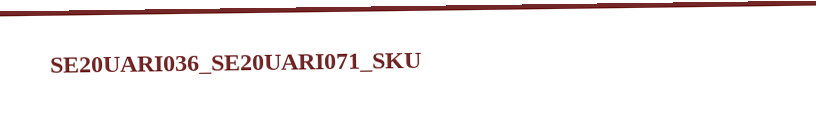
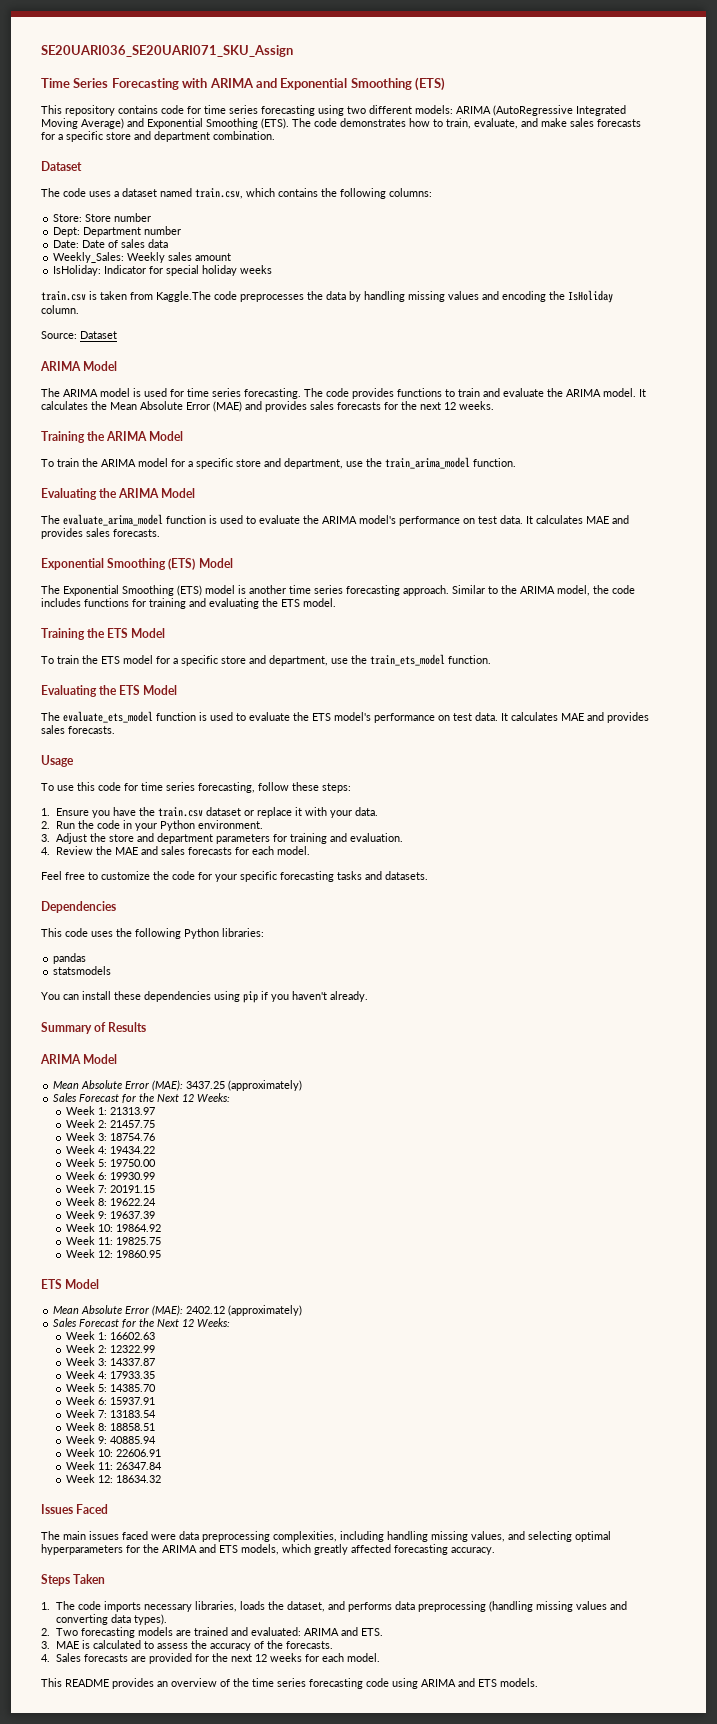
- SE20UARI036_SE20UARI071_SKU
+ SE20UARI036_SE20UARI071_SKU_Assign
+ Time Series Forecasting with ARIMA and Exponential Smoothing (ETS)
+ This repository contains code for time series forecasting using two different models: ARIMA (AutoRegressive Integrated Moving Average) and Exponential Smoothing (ETS). The code demonstrates how to train, evaluate, and make sales forecasts for a specific store and department combination.
+ Dataset
+ The code uses a dataset named train.csv, which contains the following columns:
+ Store: Store number
+ Dept: Department number
+ Date: Date of sales data
+ Weekly_Sales: Weekly sales amount
+ IsHoliday: Indicator for special holiday weeks
+ train.csv is taken from Kaggle.The code preprocesses the data by handling missing values and encoding the IsHoliday column.
+ Source: Dataset
+ ARIMA Model
+ The ARIMA model is used for time series forecasting. The code provides functions to train and evaluate the ARIMA model. It calculates the Mean Absolute Error (MAE) and provides sales forecasts for the next 12 weeks.
+ Training the ARIMA Model
+ To train the ARIMA model for a specific store and department, use the train_arima_model function.
+ Evaluating the ARIMA Model
+ The evaluate_arima_model function is used to evaluate the ARIMA model's performance on test data. It calculates MAE and provides sales forecasts.
+ Exponential Smoothing (ETS) Model
+ The Exponential Smoothing (ETS) model is another time series forecasting approach. Similar to the ARIMA model, the code includes functions for training and evaluating the ETS model.
+ Training the ETS Model
+ To train the ETS model for a specific store and department, use the train_ets_model function.
+ Evaluating the ETS Model
+ The evaluate_ets_model function is used to evaluate the ETS model's performance on test data. It calculates MAE and provides sales forecasts.
+ Usage
+ To use this code for time series forecasting, follow these steps:
+ 1. Ensure you have the train.csv dataset or replace it with your data.
+ 2. Run the code in your Python environment.
+ 3. Adjust the store and department parameters for training and evaluation.
+ 4. Review the MAE and sales forecasts for each model.
+ Feel free to customize the code for your specific forecasting tasks and datasets.
+ Dependencies
+ This code uses the following Python libraries:
+ pandas
+ statsmodels
+ You can install these dependencies using pip if you haven't already.
+ Summary of Results
+ ARIMA Model
+ Mean Absolute Error (MAE): 3437.25 (approximately)
+ Sales Forecast for the Next 12 Weeks:
+ Week 1: 21313.97
+ Week 2: 21457.75
+ Week 3: 18754.76
+ Week 4: 19434.22
+ Week 5: 19750.00
+ Week 6: 19930.99
+ Week 7: 20191.15
+ Week 8: 19622.24
+ Week 9: 19637.39
+ Week 10: 19864.92
+ Week 11: 19825.75
+ Week 12: 19860.95
+ ETS Model
+ Mean Absolute Error (MAE): 2402.12 (approximately)
+ Sales Forecast for the Next 12 Weeks:
+ Week 1: 16602.63
+ Week 2: 12322.99
+ Week 3: 14337.87
+ Week 4: 17933.35
+ Week 5: 14385.70
+ Week 6: 15937.91
+ Week 7: 13183.54
+ Week 8: 18858.51
+ Week 9: 40885.94
+ Week 10: 22606.91
+ Week 11: 26347.84
+ Week 12: 18634.32
+ Issues Faced
+ The main issues faced were data preprocessing complexities, including handling missing values, and selecting optimal hyperparameters for the ARIMA and ETS models, which greatly affected forecasting accuracy.
+ Steps Taken
+ 1. The code imports necessary libraries, loads the dataset, and performs data preprocessing (handling missing values and converting data types).
+ 2. Two forecasting models are trained and evaluated: ARIMA and ETS.
+ 3. MAE is calculated to assess the accuracy of the forecasts.
+ 4. Sales forecasts are provided for the next 12 weeks for each model.
+ This README provides an overview of the time series forecasting code using ARIMA and ETS models.

